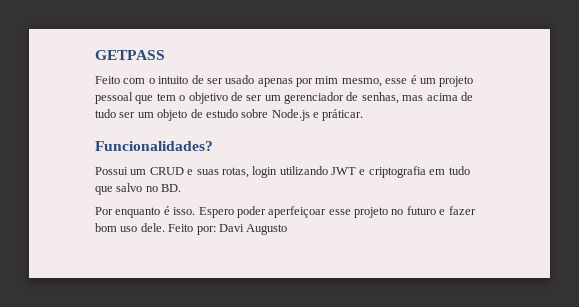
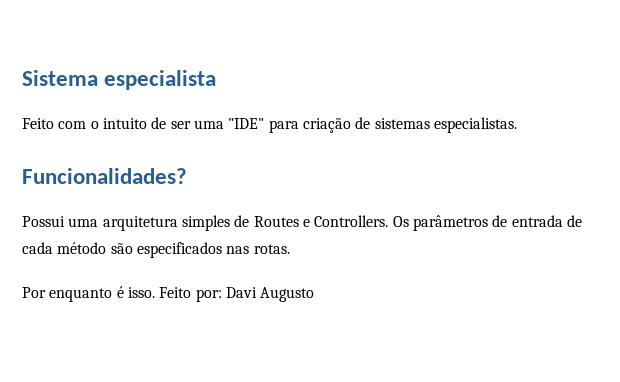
- GETPASS
+ Sistema especialista
- Feito com o intuito de ser usado apenas por mim mesmo, esse é um projeto pessoal que tem o objetivo de ser um gerenciador de senhas, mas acima de tudo ser um objeto de estudo sobre Node.js e práticar.
+ Feito com o intuito de ser uma "IDE" para criação de sistemas especialistas.
  Funcionalidades?
- Possui um CRUD e suas rotas, login utilizando JWT e criptografia em tudo que salvo no BD.
- Por enquanto é isso. Espero poder aperfeiçoar esse projeto no futuro e fazer bom uso dele.
+ Possui uma arquitetura simples de Routes e Controllers. Os parâmetros de entrada de cada método são especificados nas rotas.
+ Por enquanto é isso.

